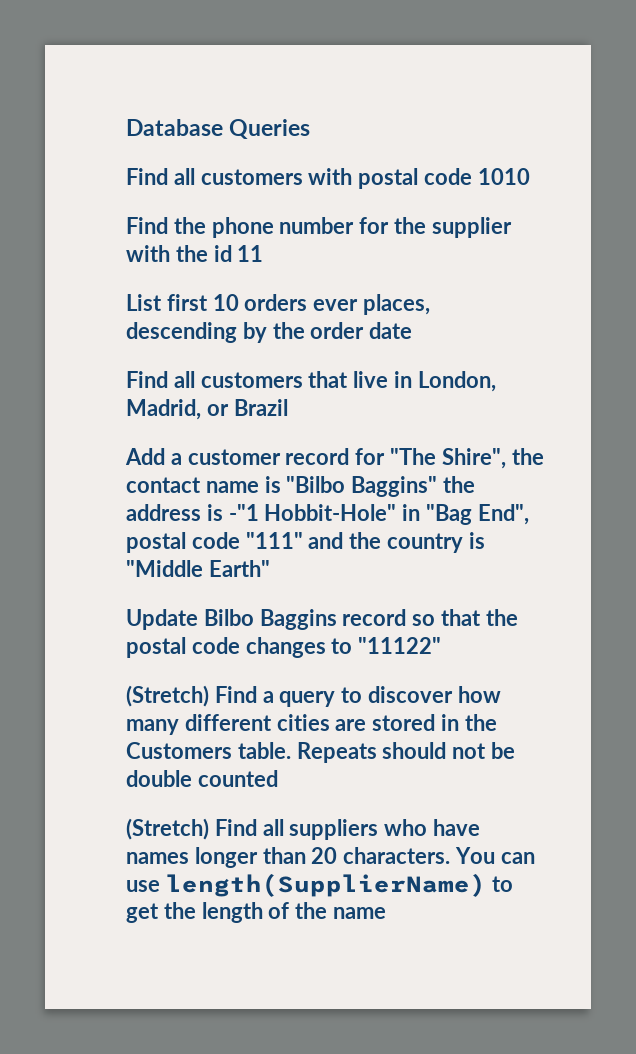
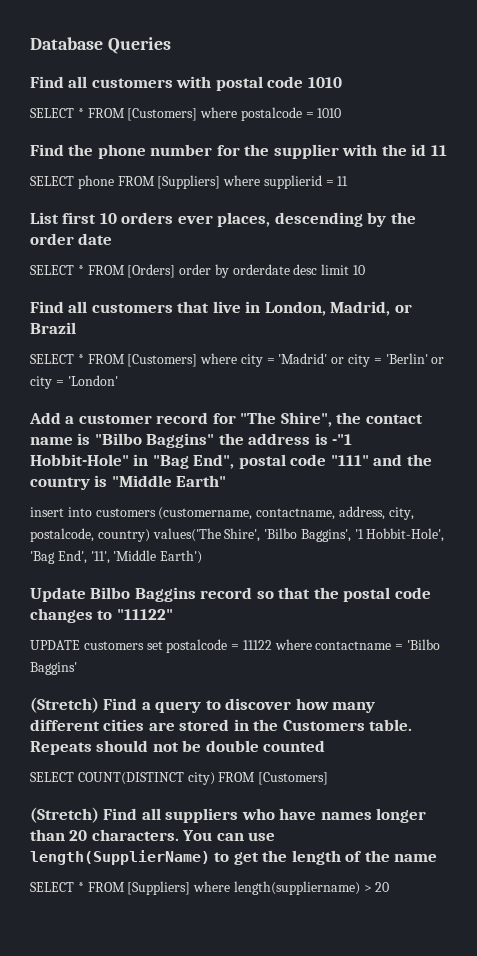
+ SELECT * FROM [Customers] where postalcode = 1010
+ SELECT phone FROM [Suppliers] where supplierid = 11
+ SELECT * FROM [Orders] order by orderdate desc limit 10
+ SELECT * FROM [Customers] where city = 'Madrid' or city = 'Berlin' or city = 'London'
+ insert into customers (customername, contactname, address, city, postalcode, country) values('The Shire', 'Bilbo Baggins', '1 Hobbit-Hole', 'Bag End', '11', 'Middle Earth')
+ UPDATE customers set postalcode = 11122 where contactname = 'Bilbo Baggins'
+ SELECT COUNT(DISTINCT city) FROM [Customers]
+ SELECT * FROM [Suppliers] where length(suppliername) > 20

